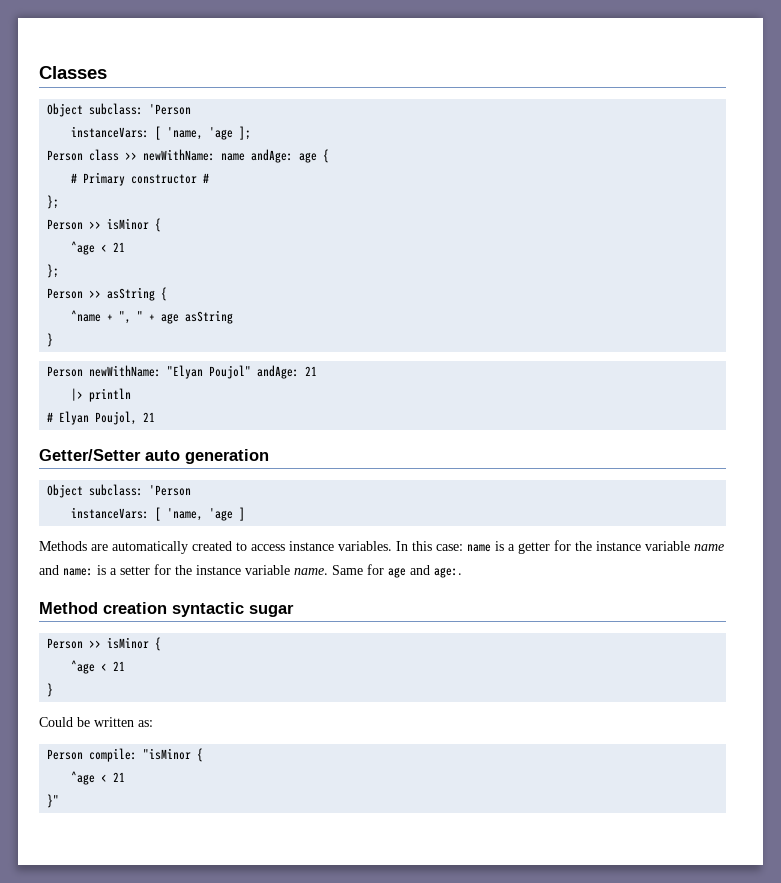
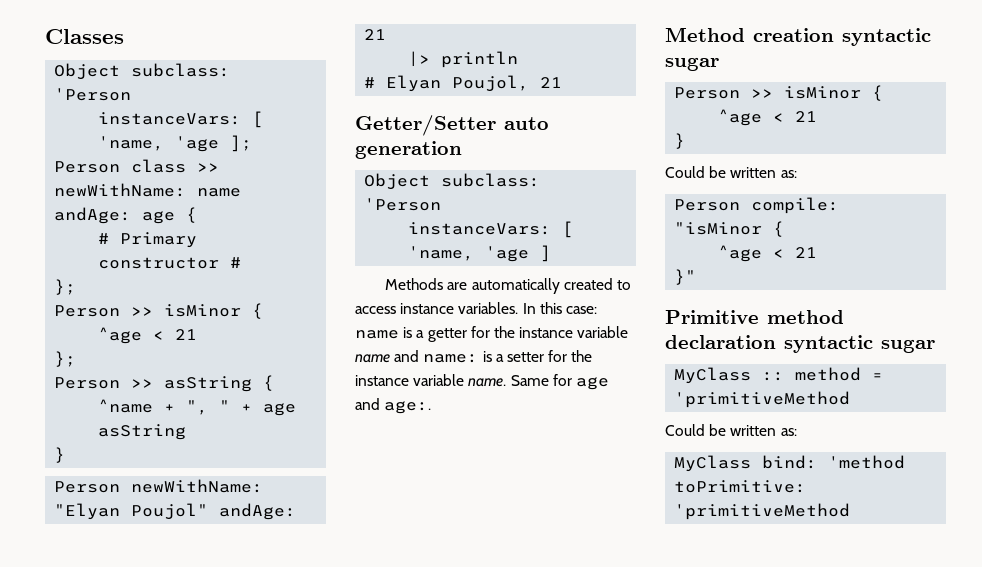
+ Primitive method declaration syntactic sugar
+ MyClass :: method = 'primitiveMethod
+ Could be written as:
+ MyClass bind: 'method toPrimitive: 'primitiveMethod

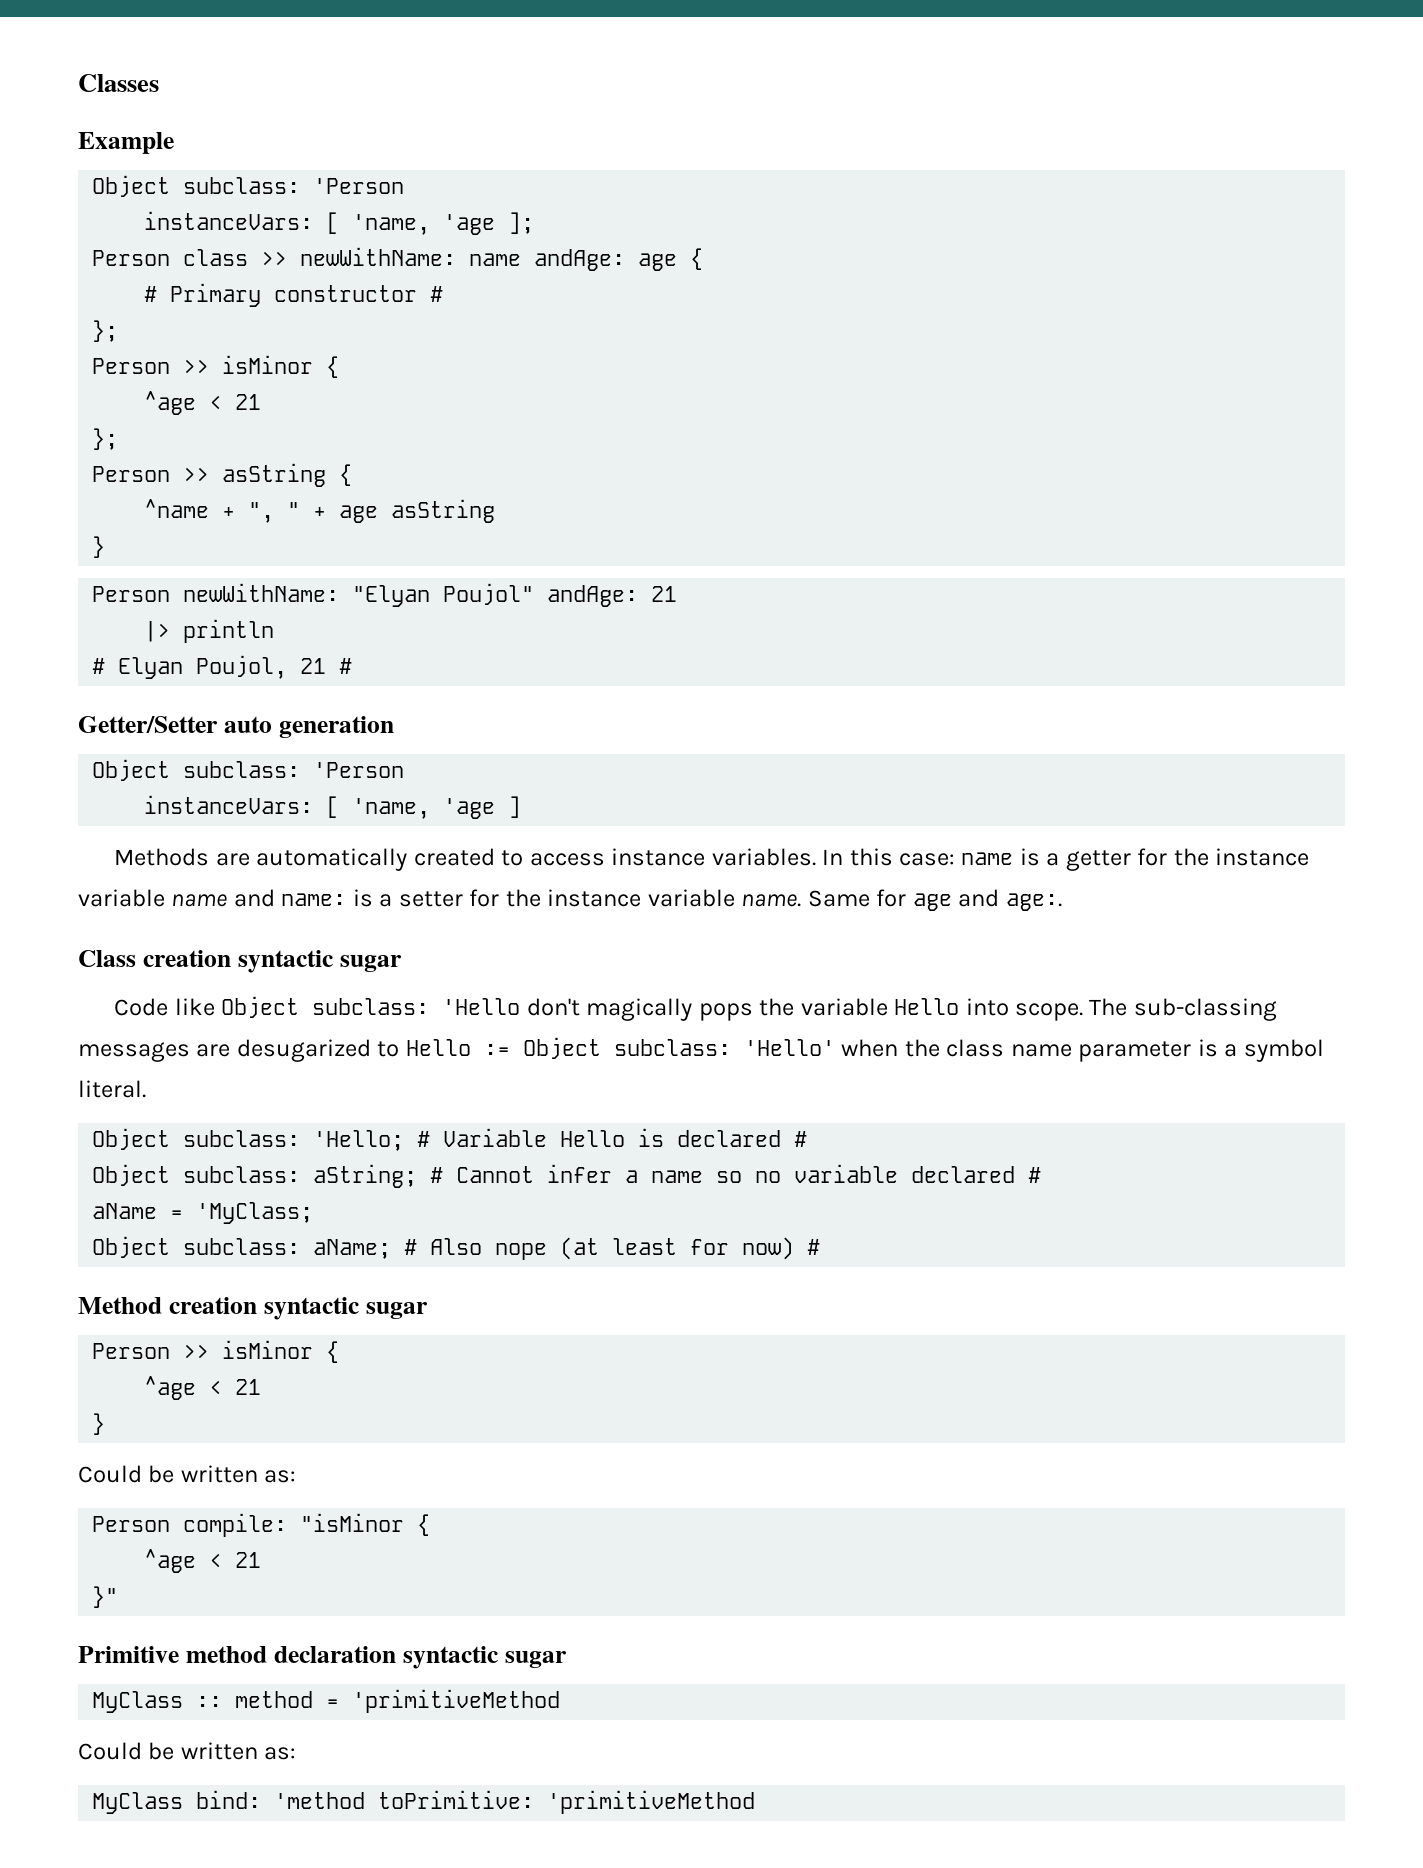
+ Example
- # Elyan Poujol, 21
+ # Elyan Poujol, 21 #
+ Class creation syntactic sugar
+ Code like Object subclass: 'Hello don't magically pops the variable Hello into scope. The sub-classing messages are desugarized to Hello := Object subclass: 'Hello' when the class name parameter is a symbol literal.
+ Object subclass: 'Hello; # Variable Hello is declared #
+ Object subclass: aString; # Cannot infer a name so no variable declared #
+ aName = 'MyClass;
+ Object subclass: aName; # Also nope (at least for now) #

